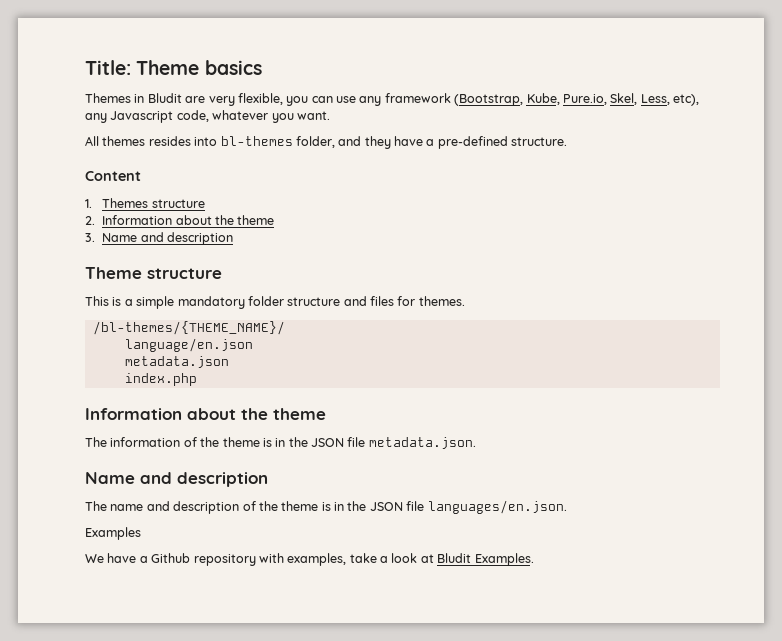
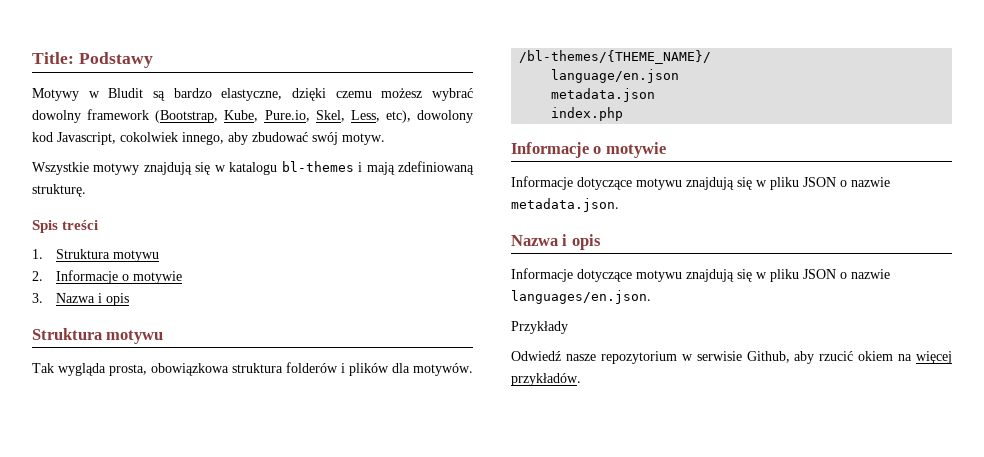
- Title: Theme basics
- Themes in Bludit are very flexible, you can use any framework (Bootstrap, Kube, Pure.io, Skel, Less, etc), any Javascript code, whatever you want.
- All themes resides into bl-themes folder, and they have a pre-defined structure.
- Content
+ Title: Podstawy
+ Motywy w Bludit są bardzo elastyczne, dzięki czemu możesz wybrać dowolny framework (Bootstrap, Kube, Pure.io, Skel, Less, etc), dowolony kod Javascript, cokolwiek innego, aby zbudować swój motyw.
+ Wszystkie motywy znajdują się w katalogu bl-themes i mają zdefiniowaną strukturę.
+ Spis treści
- 1. Themes structure
+ 1. Struktura motywu
- 2. Information about the theme
- 3. Name and description
- Theme structure
- This is a simple mandatory folder structure and files for themes.
+ 2. Informacje o motywie
+ 3. Nazwa i opis
+ Struktura motywu
+ Tak wygląda prosta, obowiązkowa struktura folderów i plików dla motywów.
  /bl-themes/{THEME_NAME}/
  language/en.json
  metadata.json
  index.php
- Information about the theme
- The information of the theme is in the JSON file metadata.json.
- Name and description
- The name and description of the theme is in the JSON file languages/en.json.
- Examples
- We have a Github repository with examples, take a look at Bludit Examples.
+ Informacje o motywie
+ Informacje dotyczące motywu znajdują się w pliku JSON o nazwie metadata.json.
+ Nazwa i opis
+ Informacje dotyczące motywu znajdują się w pliku JSON o nazwie languages/en.json.
+ Przykłady
+ Odwiedź nasze repozytorium w serwisie Github, aby rzucić okiem na więcej przykładów.

